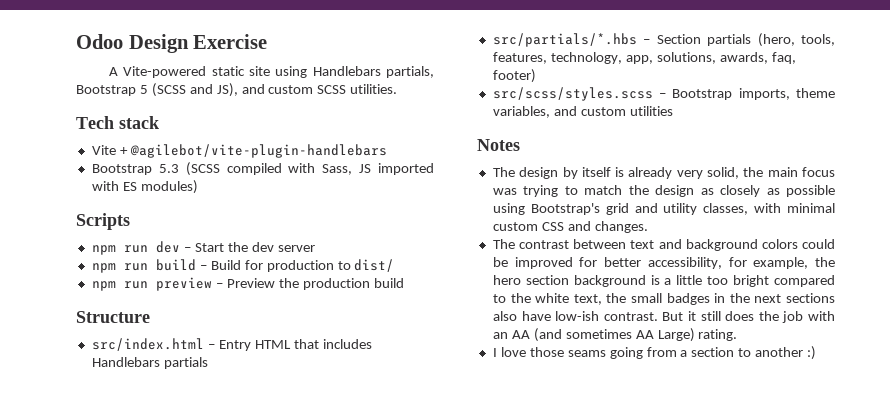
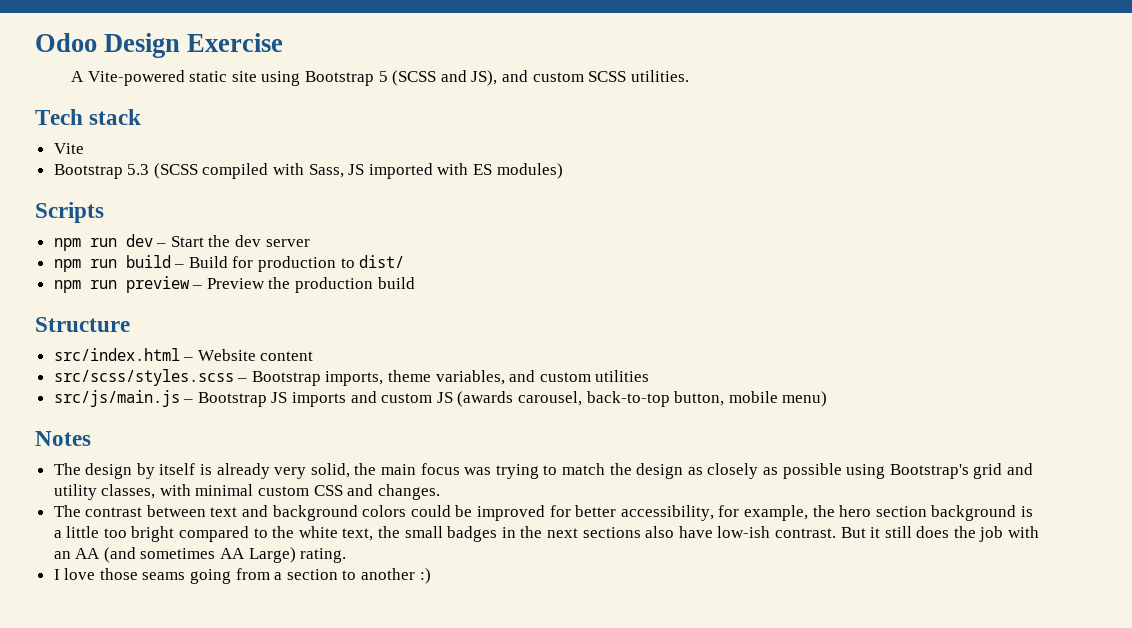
- A Vite-powered static site using Handlebars partials, Bootstrap 5 (SCSS and JS), and custom SCSS utilities.
+ A Vite-powered static site using Bootstrap 5 (SCSS and JS), and custom SCSS utilities.
- Vite + @agilebot/vite-plugin-handlebars
+ Vite
- src/index.html – Entry HTML that includes Handlebars partials
- src/partials/*.hbs – Section partials (hero, tools, features, technology, app, solutions, awards, faq, footer)
+ src/index.html – Website content
+ src/js/main.js – Bootstrap JS imports and custom JS (awards carousel, back-to-top button, mobile menu)

